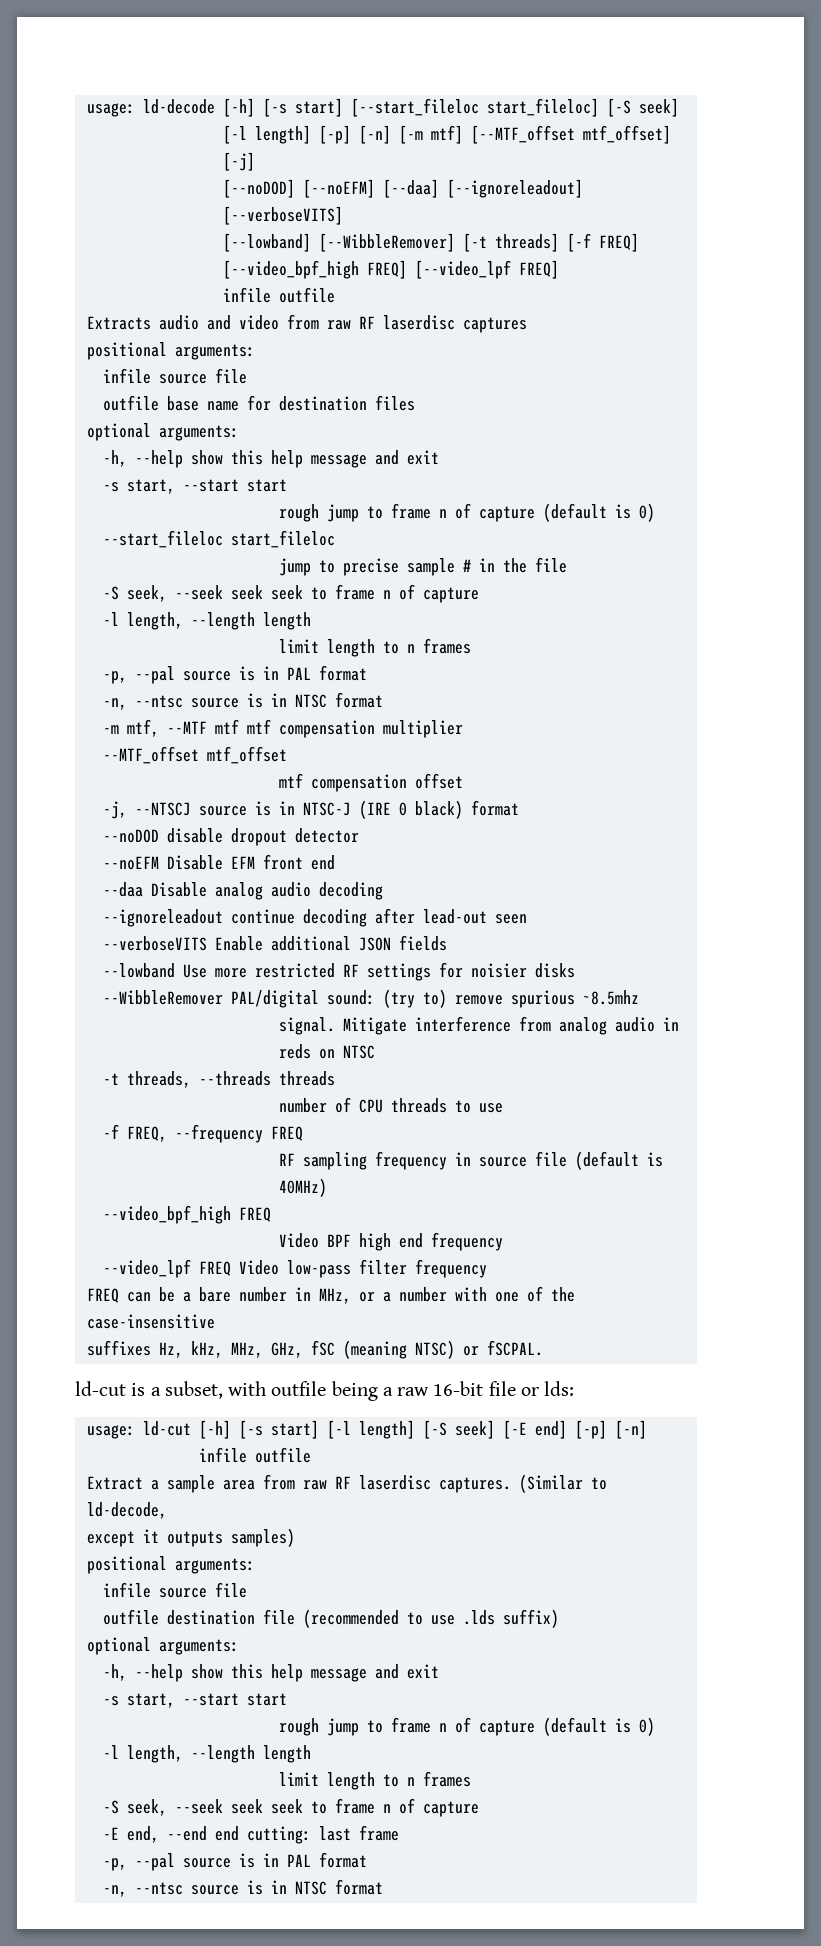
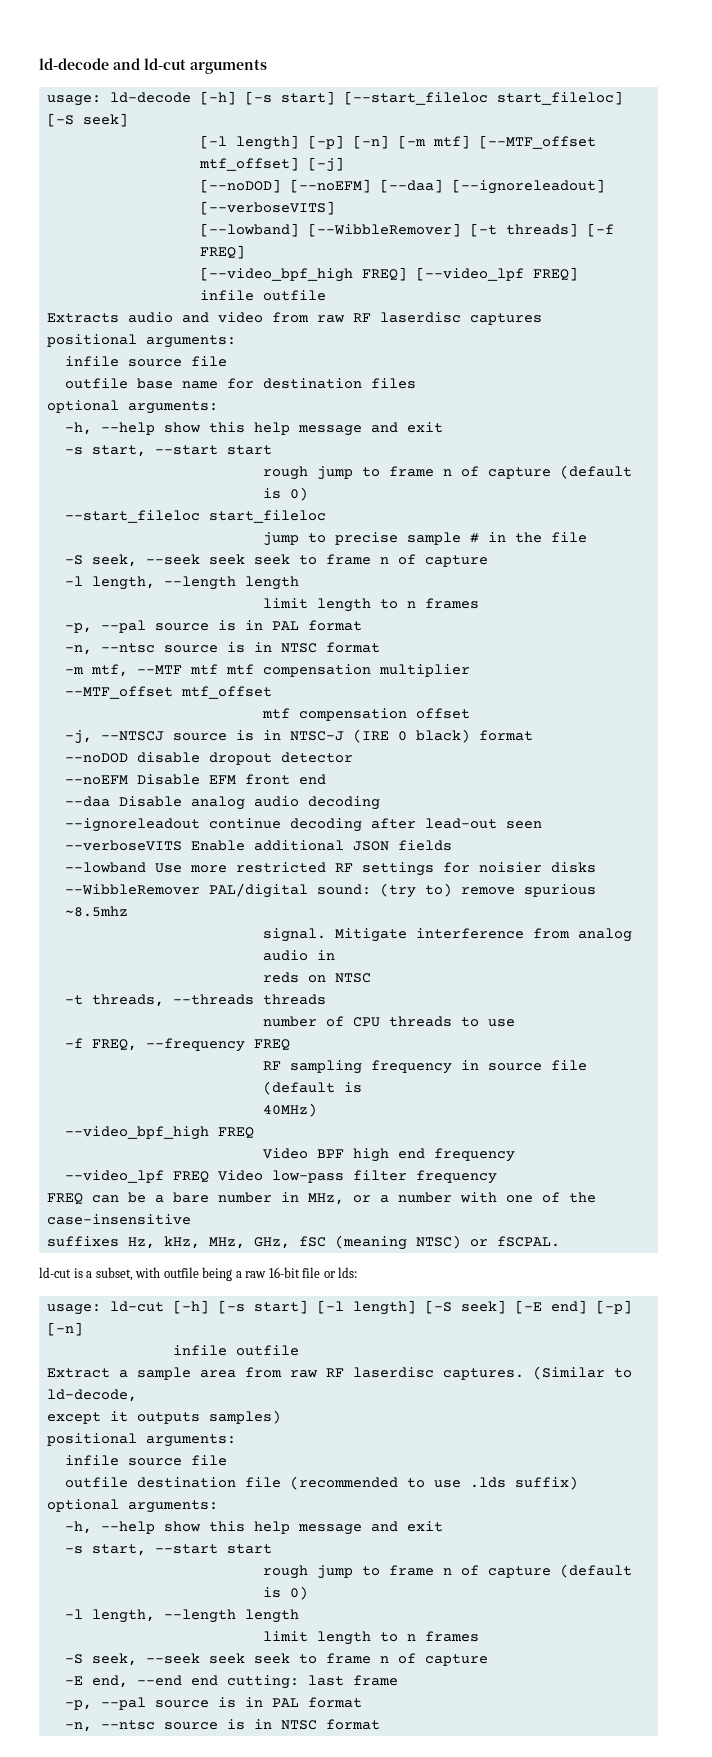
+ ld-decode and ld-cut arguments

